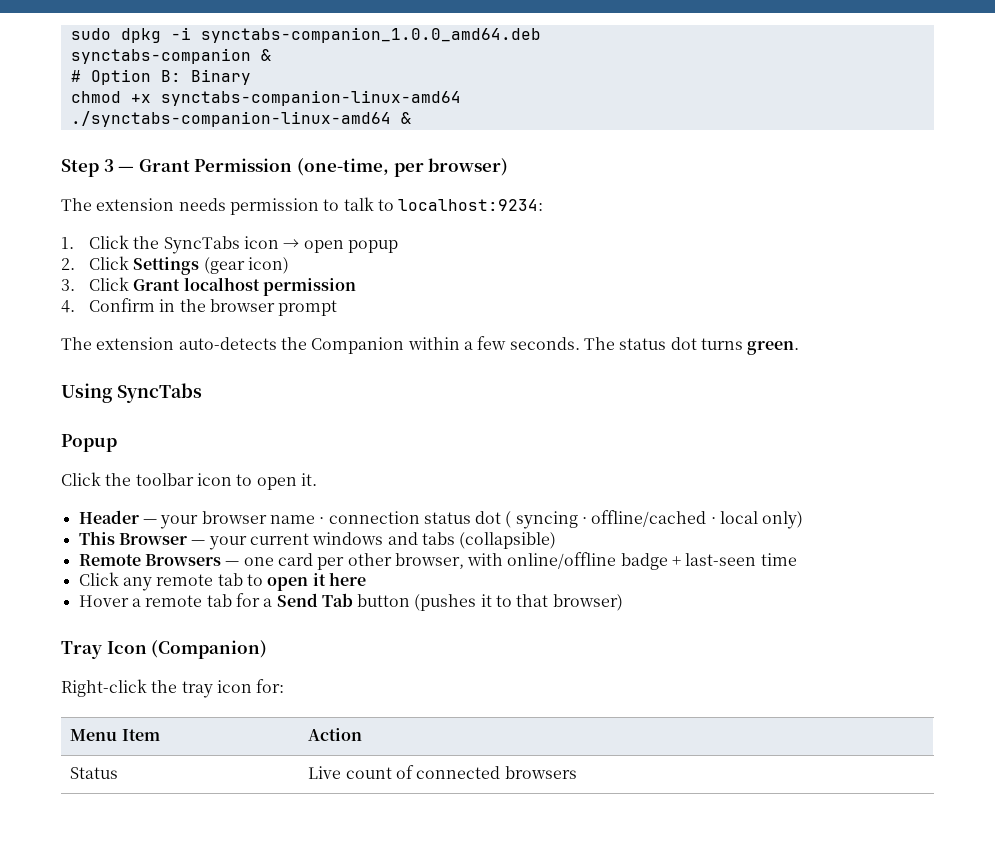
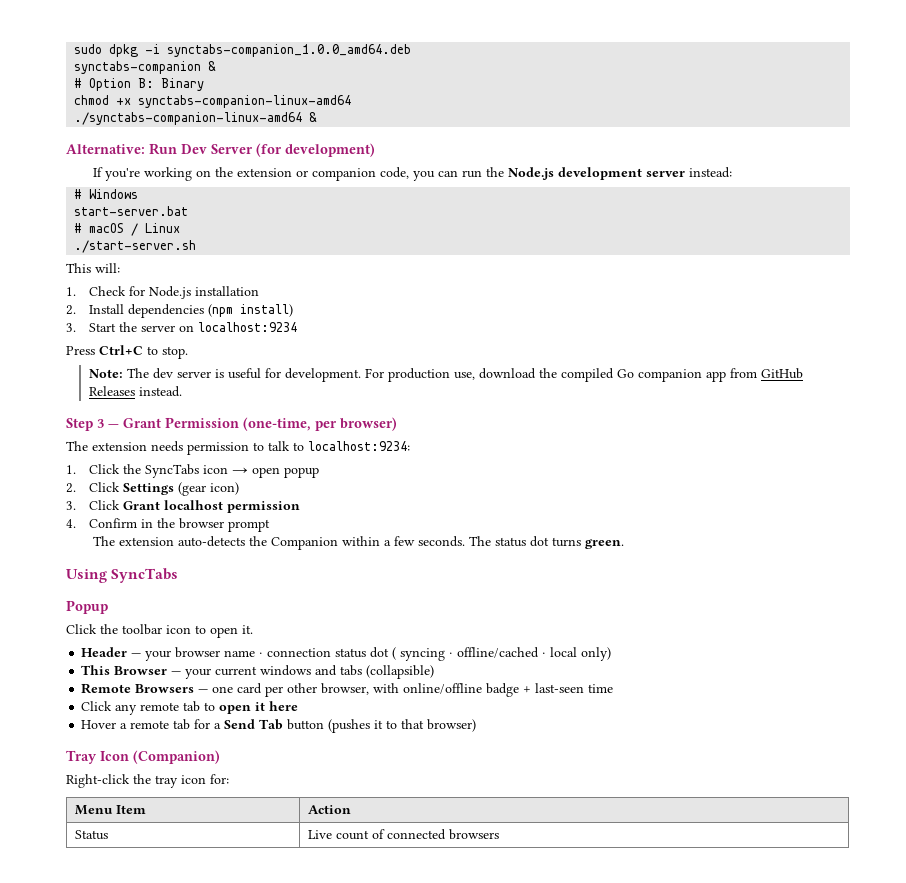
+ Alternative: Run Dev Server (for development)
+ If you're working on the extension or companion code, you can run the Node.js development server instead:
+ # Windows
+ start-server.bat
+ # macOS / Linux
+ ./start-server.sh
+ This will:
+ 1. Check for Node.js installation
+ 2. Install dependencies (npm install)
+ 3. Start the server on localhost:9234
+ Press Ctrl+C to stop.
+ Note: The dev server is useful for development. For production use, download the compiled Go companion app from GitHub Releases instead.

